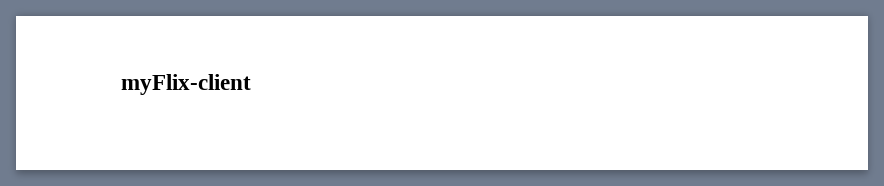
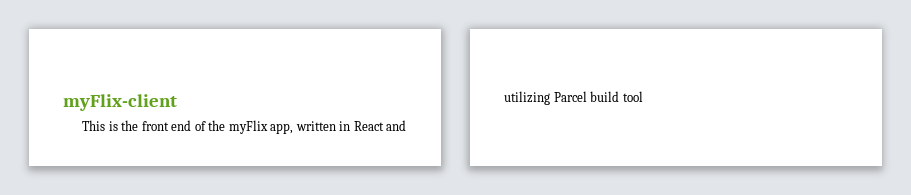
+ This is the front end of the myFlix app, written in React and utilizing Parcel build tool

